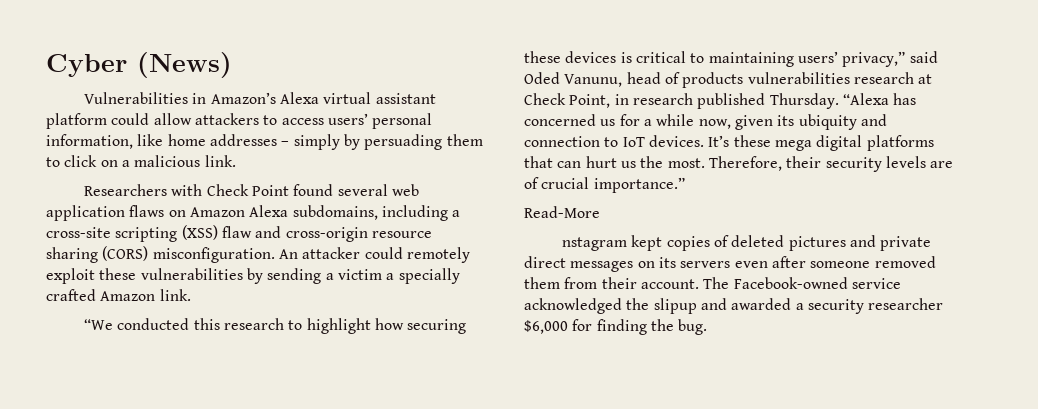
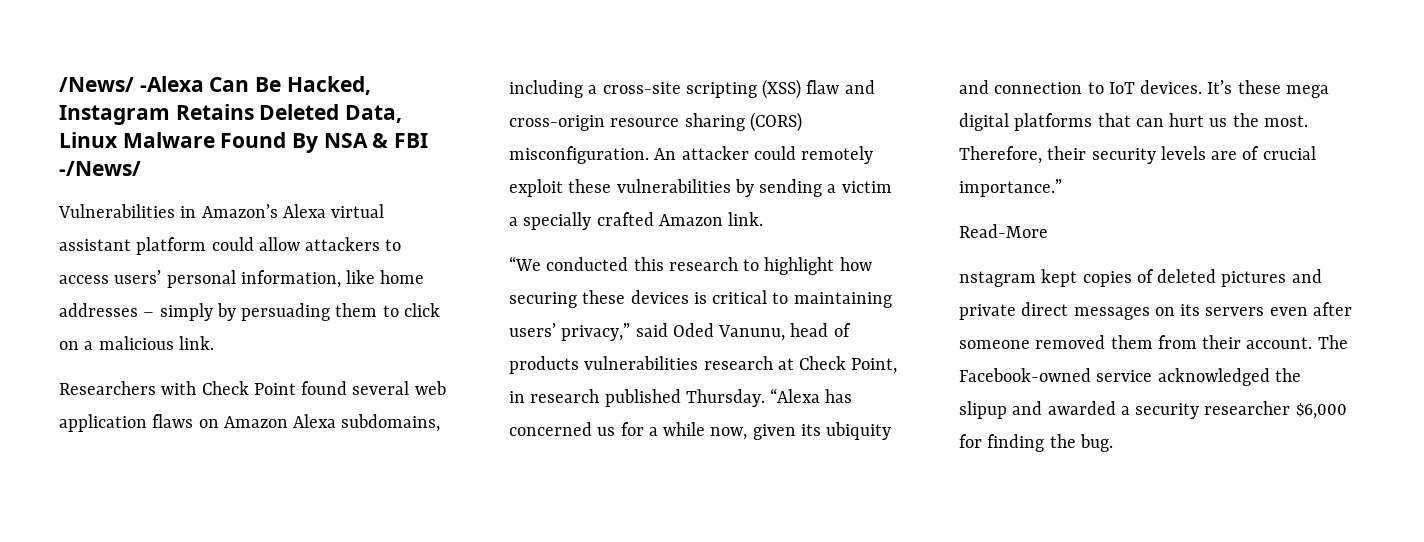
- Cyber (News)
+ /News/ -Alexa Can Be Hacked, Instagram Retains Deleted Data, Linux Malware Found By NSA & FBI -/News/

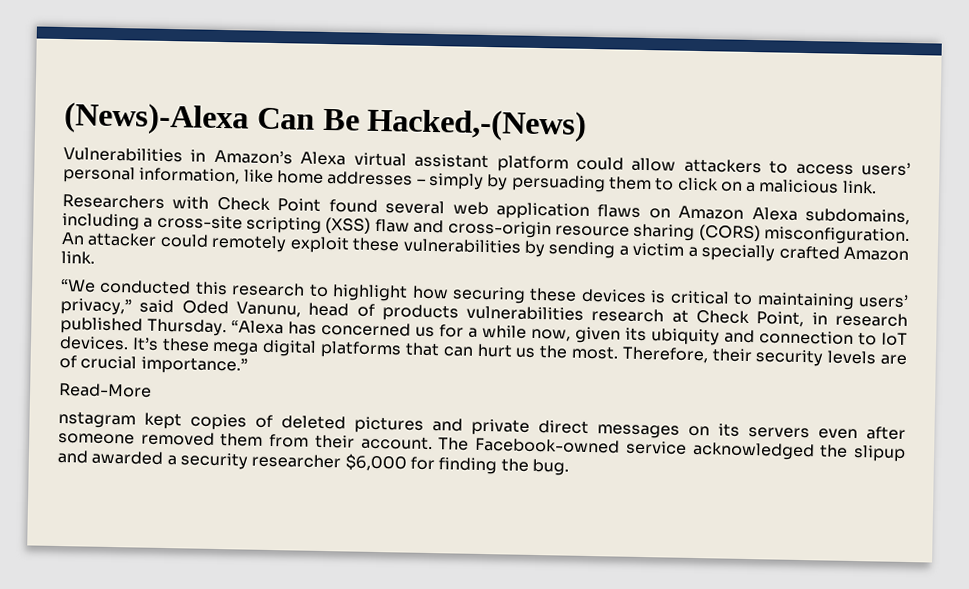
- /News/ -Alexa Can Be Hacked, Instagram Retains Deleted Data, Linux Malware Found By NSA & FBI -/News/
+ (News)-Alexa Can Be Hacked,-(News)

